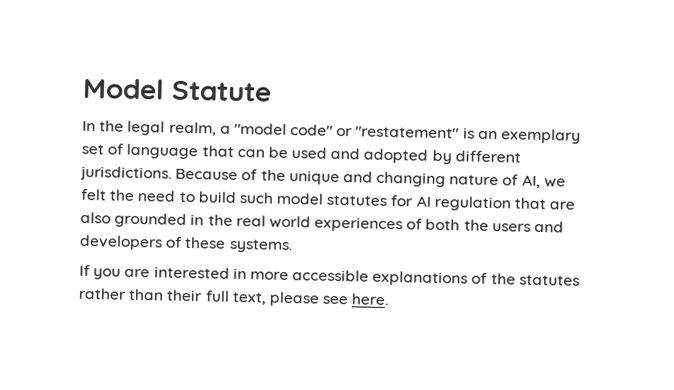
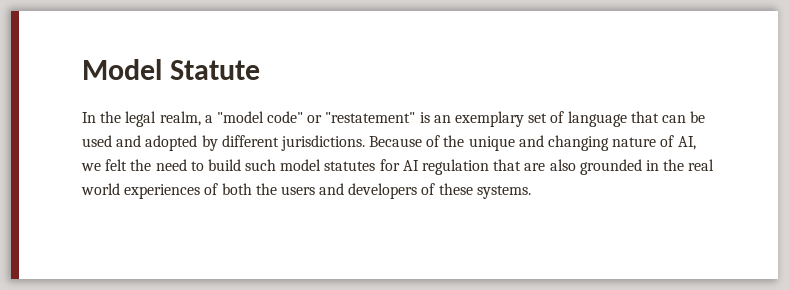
- If you are interested in more accessible explanations of the statutes rather than their full text, please see here.

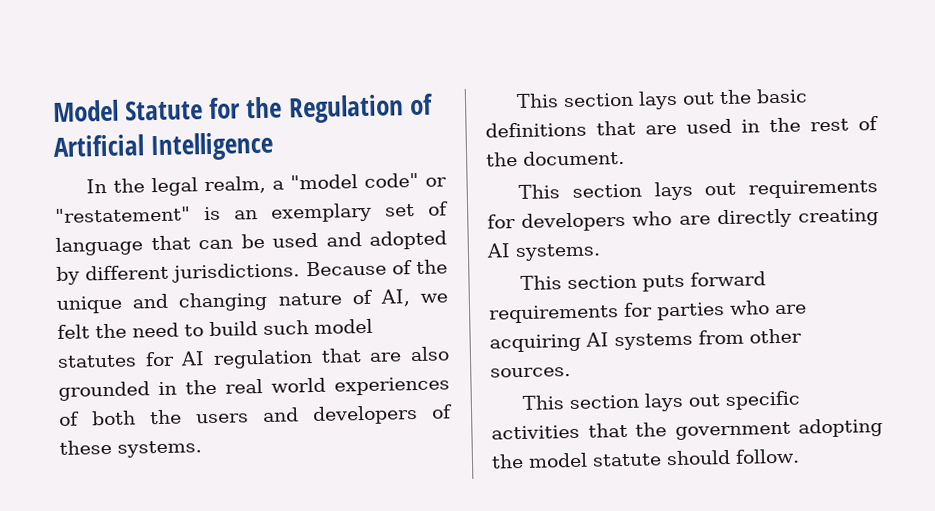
- Model Statute
+ Model Statute for the Regulation of Artificial Intelligence
+ This section lays out the basic definitions that are used in the rest of the document.
+ This section lays out requirements for developers who are directly creating AI systems.
+ This section puts forward requirements for parties who are acquiring AI systems from other sources.
+ This section lays out specific activities that the government adopting the model statute should follow.

